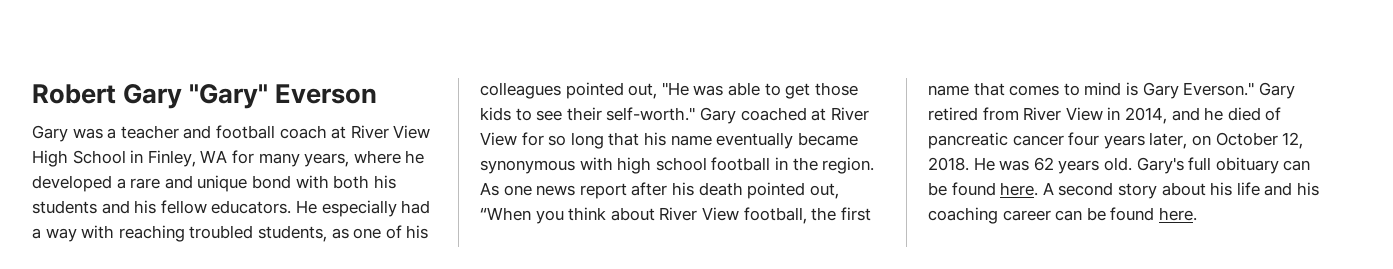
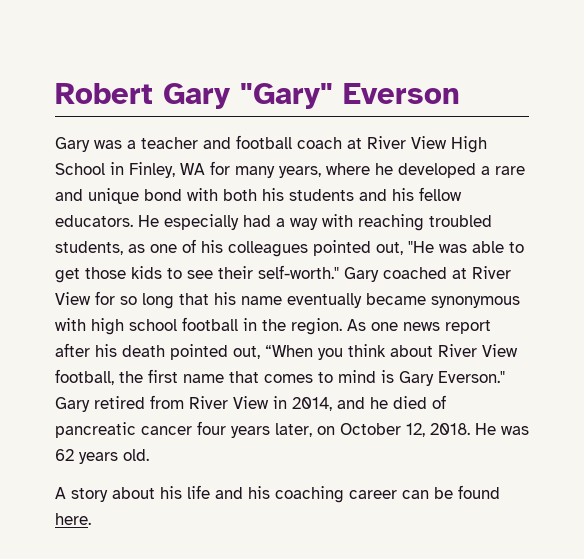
- He was 62 years old. Gary's full obituary can be found here. A second story about his life and his coaching career can be found here.
+ He was 62 years old.
+ A story about his life and his coaching career can be found here.

